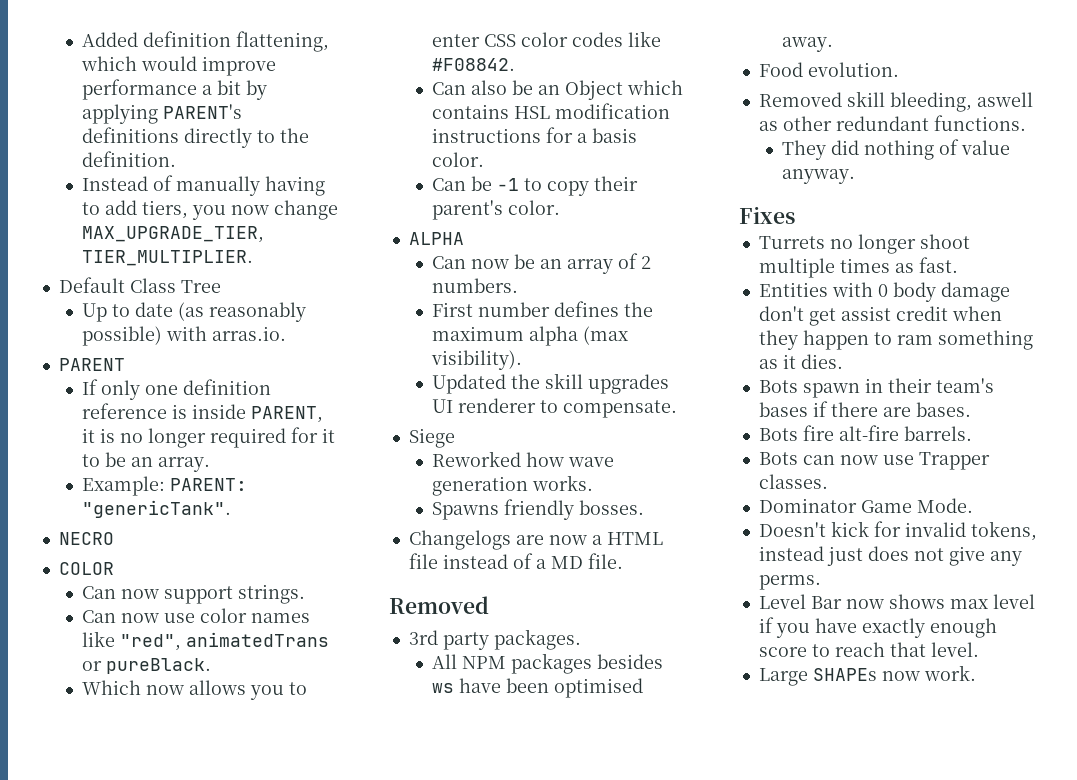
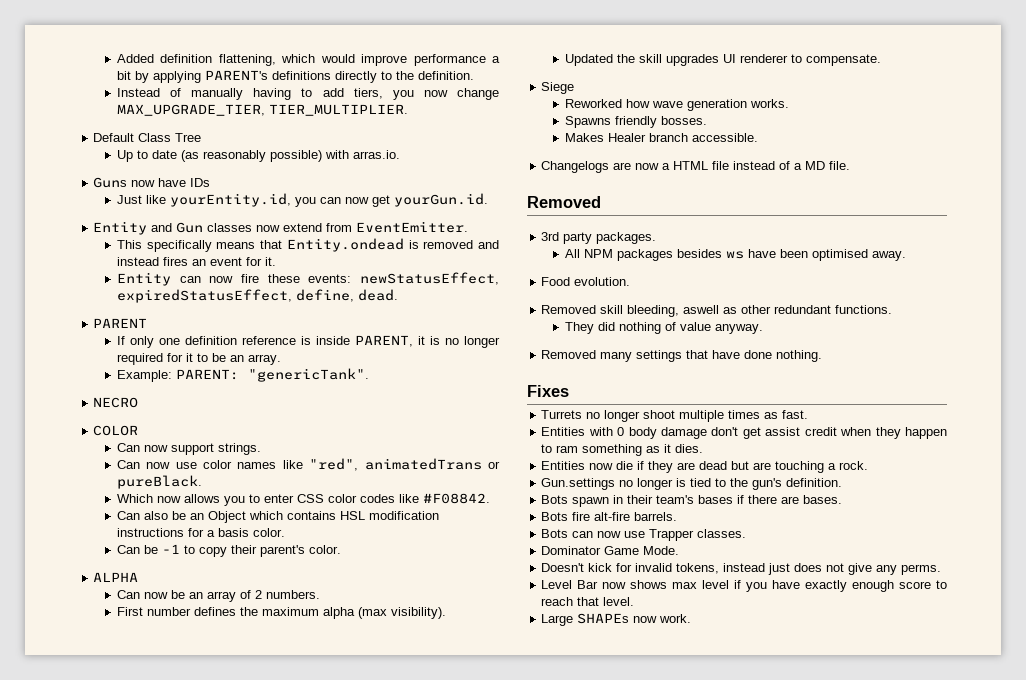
+ Guns now have IDs
+ Just like yourEntity.id, you can now get yourGun.id.
+ Entity and Gun classes now extend from EventEmitter.
+ This specifically means that Entity.ondead is removed and instead fires an event for it.
+ Entity can now fire these events: newStatusEffect, expiredStatusEffect, define, dead.
+ Makes Healer branch accessible.
+ Removed many settings that have done nothing.
+ Entities now die if they are dead but are touching a rock.
+ Gun.settings no longer is tied to the gun's definition.

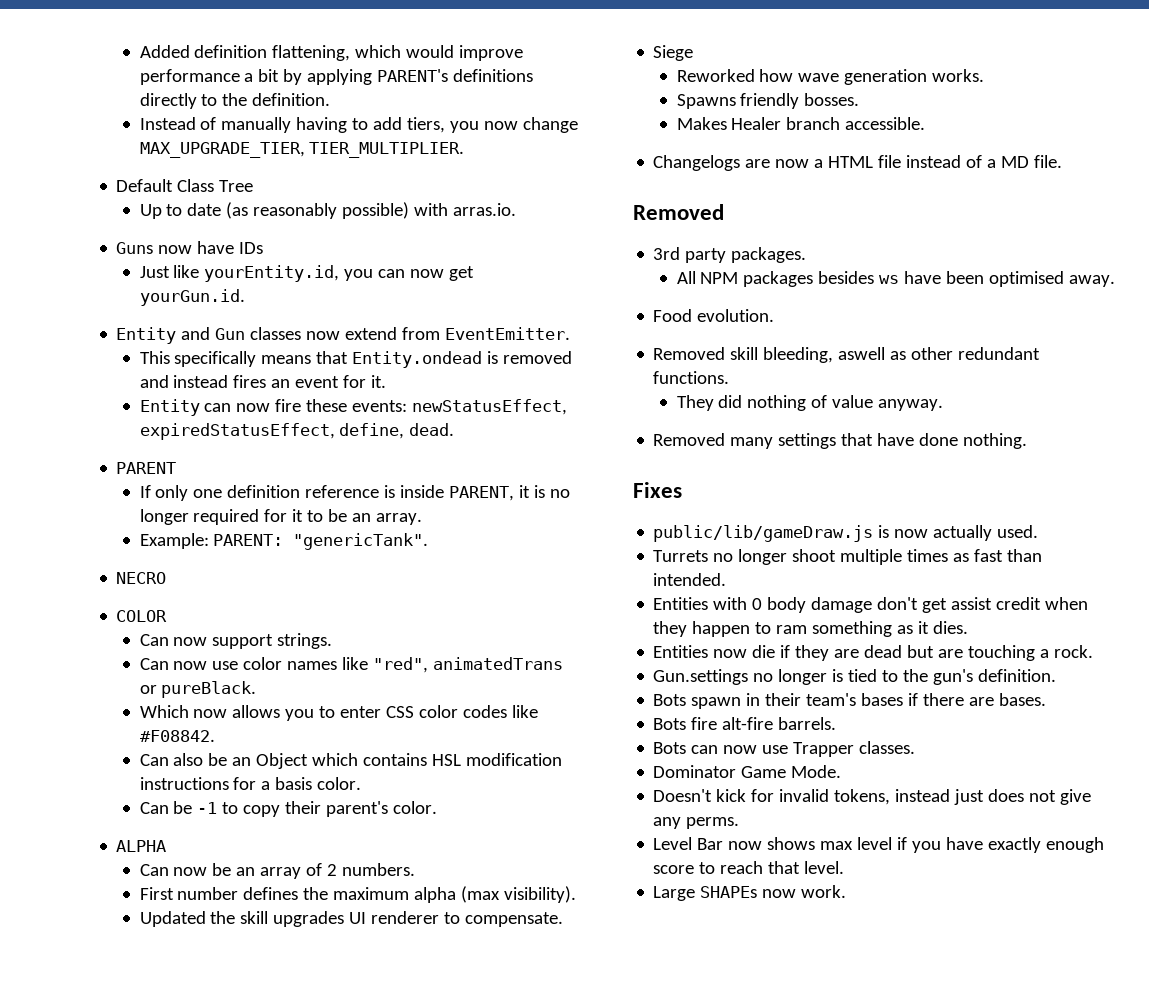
+ public/lib/gameDraw.js is now actually used.
- Turrets no longer shoot multiple times as fast.
+ Turrets no longer shoot multiple times as fast than intended.

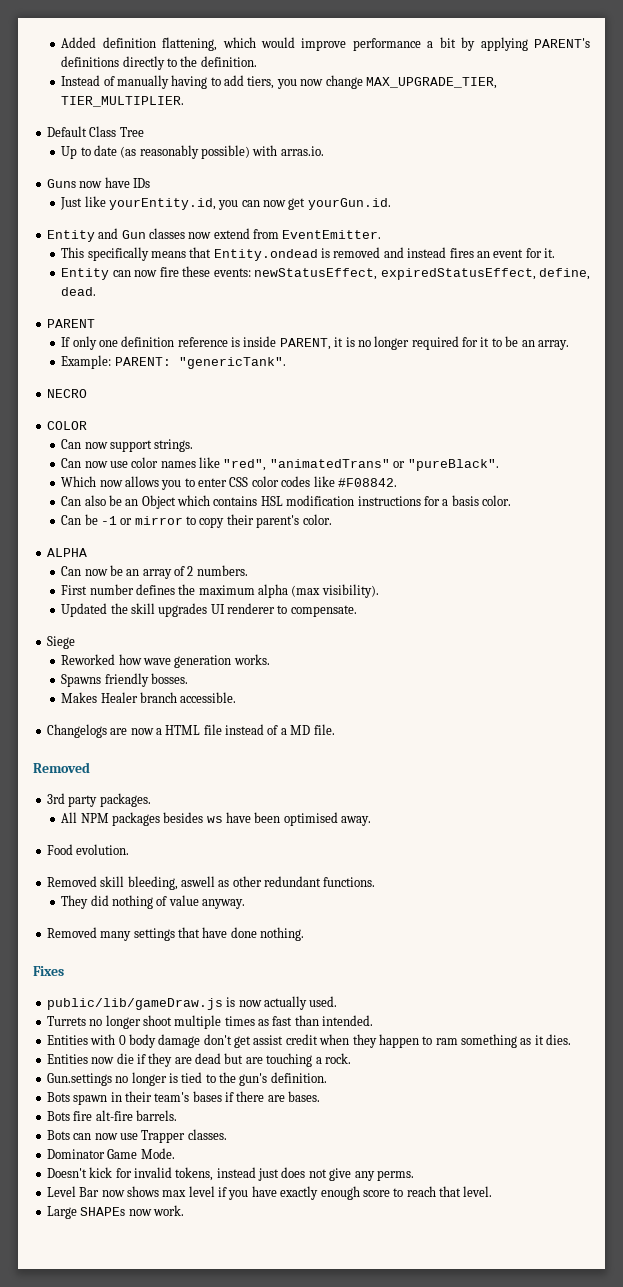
- Can now use color names like "red", animatedTrans or pureBlack.
+ Can now use color names like "red", "animatedTrans" or "pureBlack".
- Can be -1 to copy their parent's color.
+ Can be -1 or mirror to copy their parent's color.

